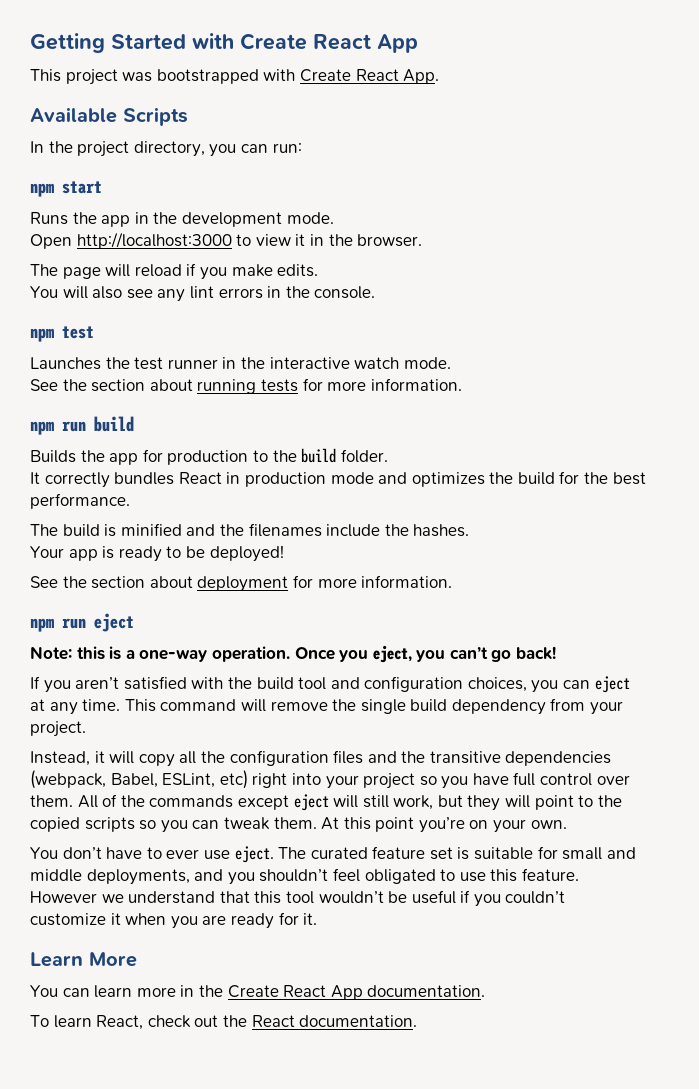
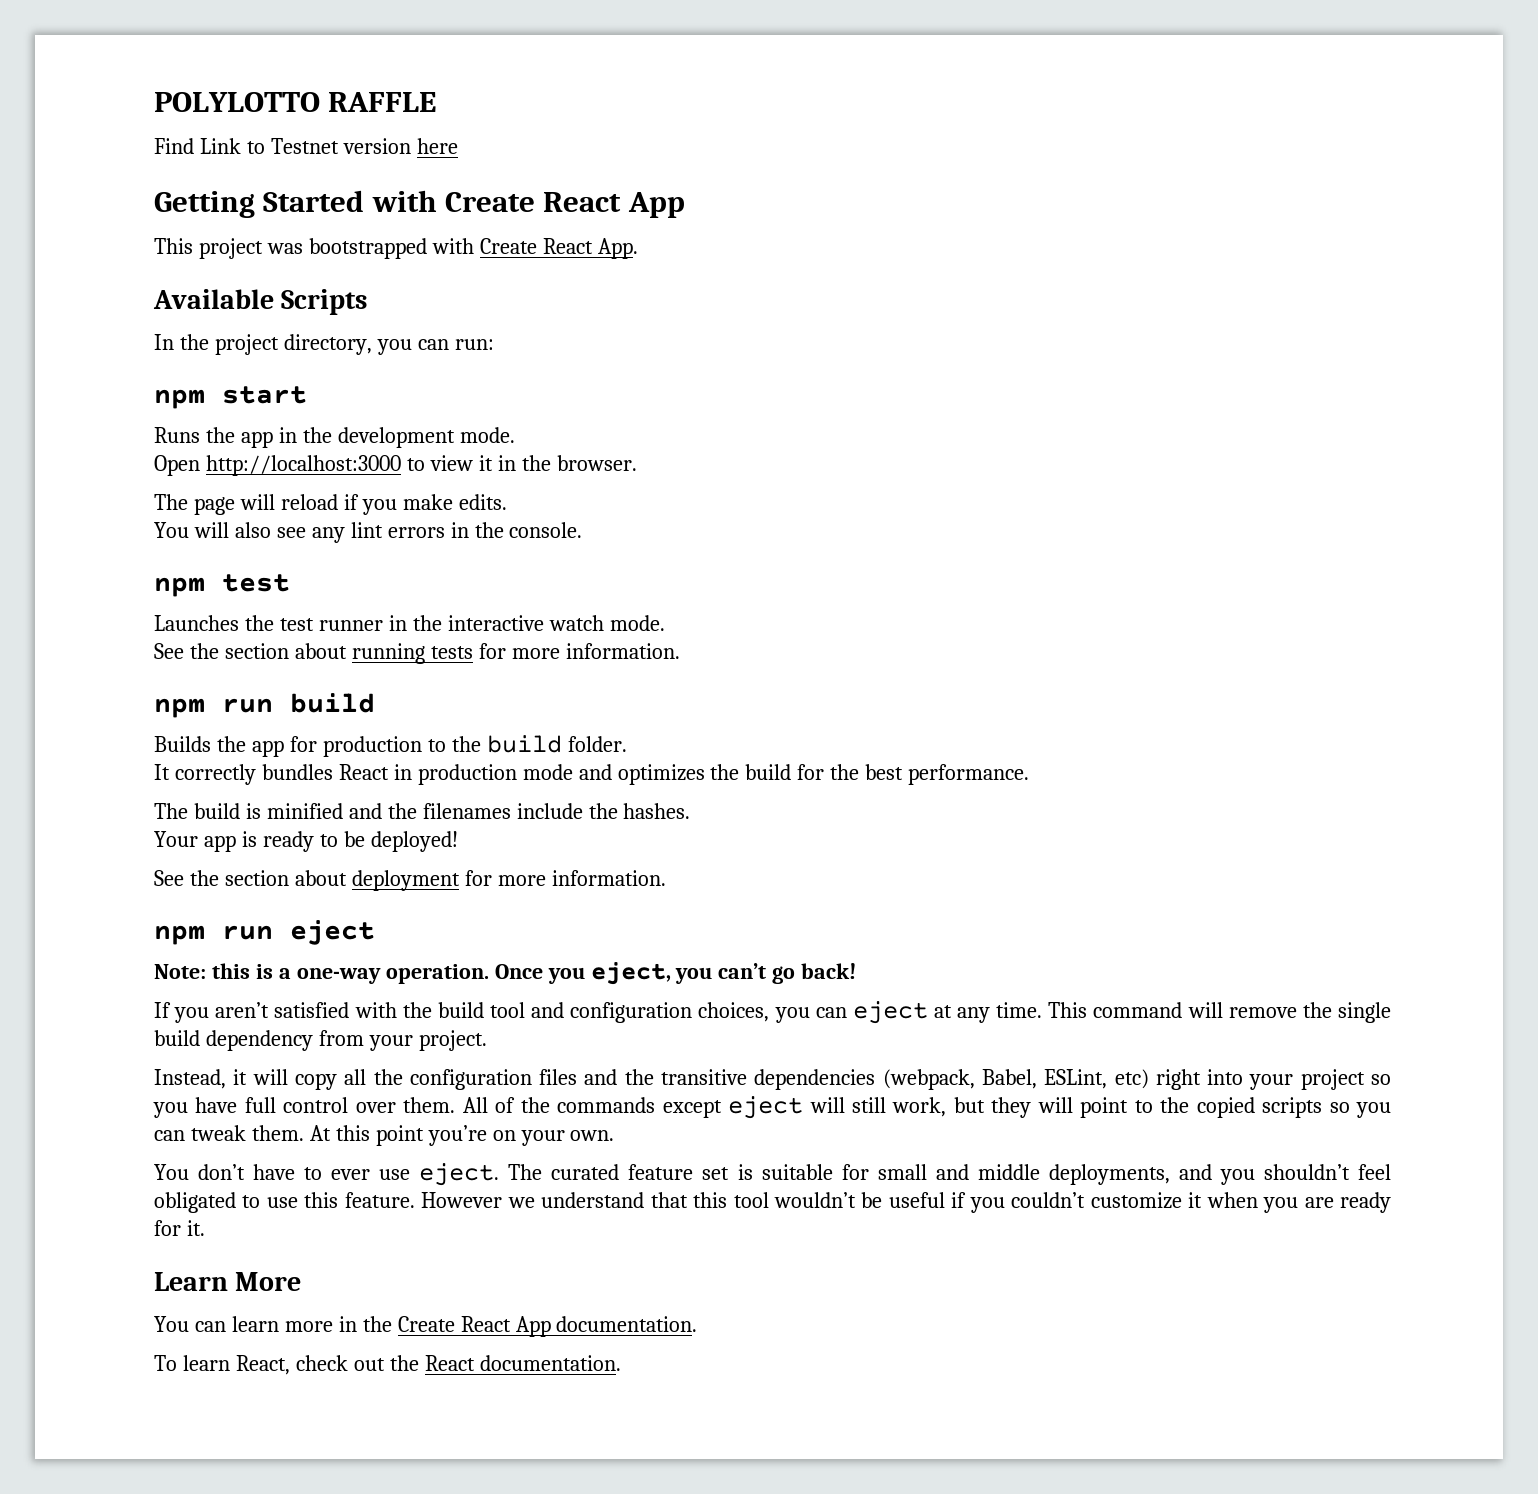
+ POLYLOTTO RAFFLE
+ Find Link to Testnet version here

